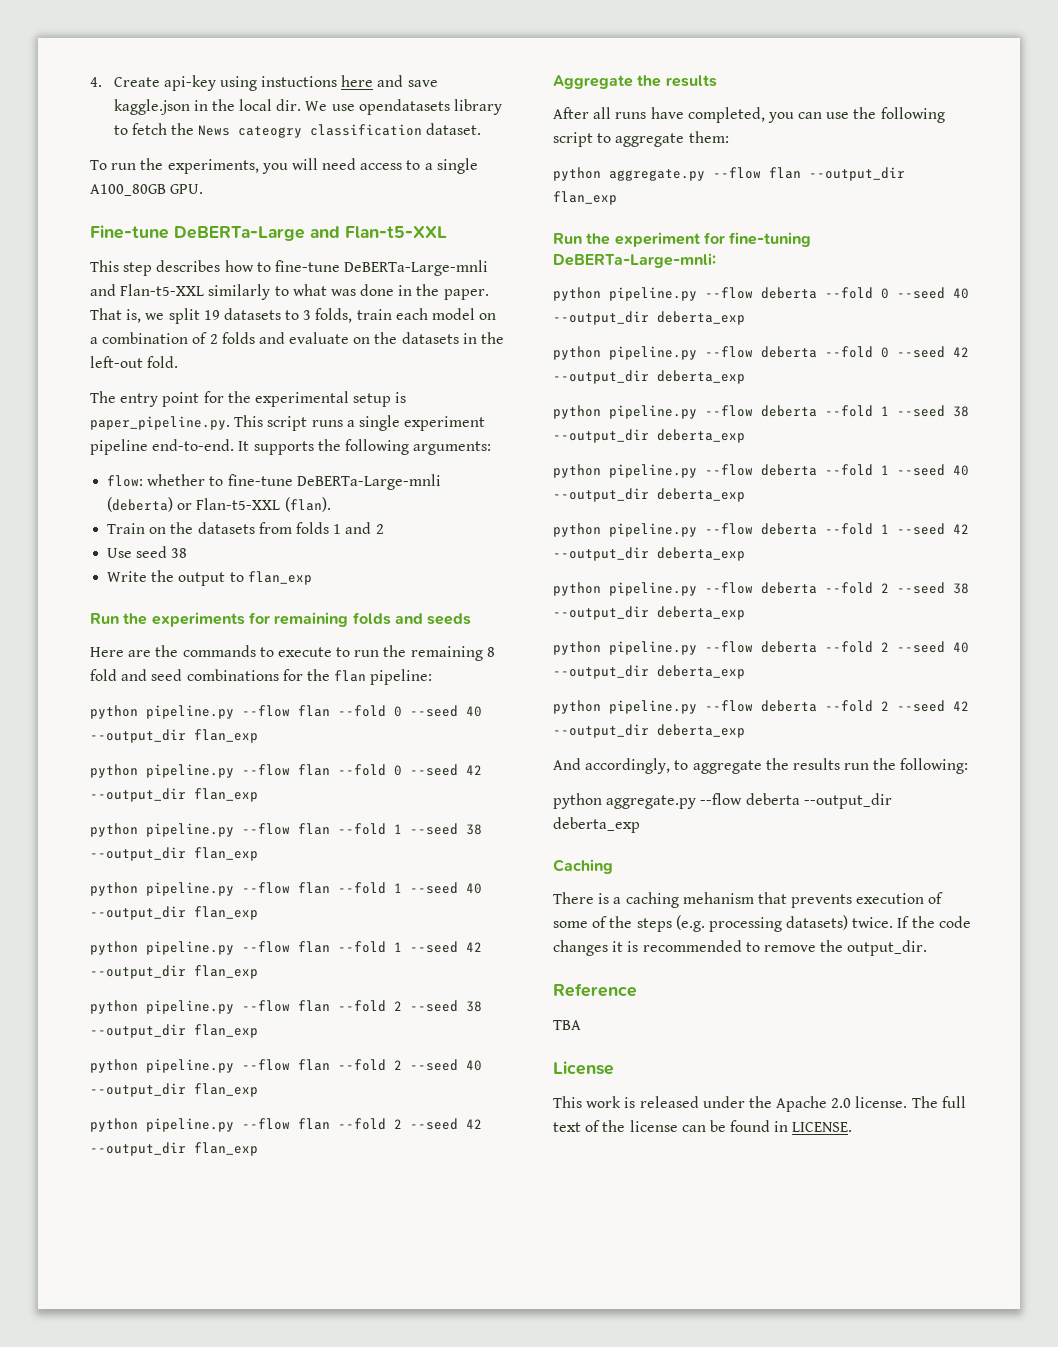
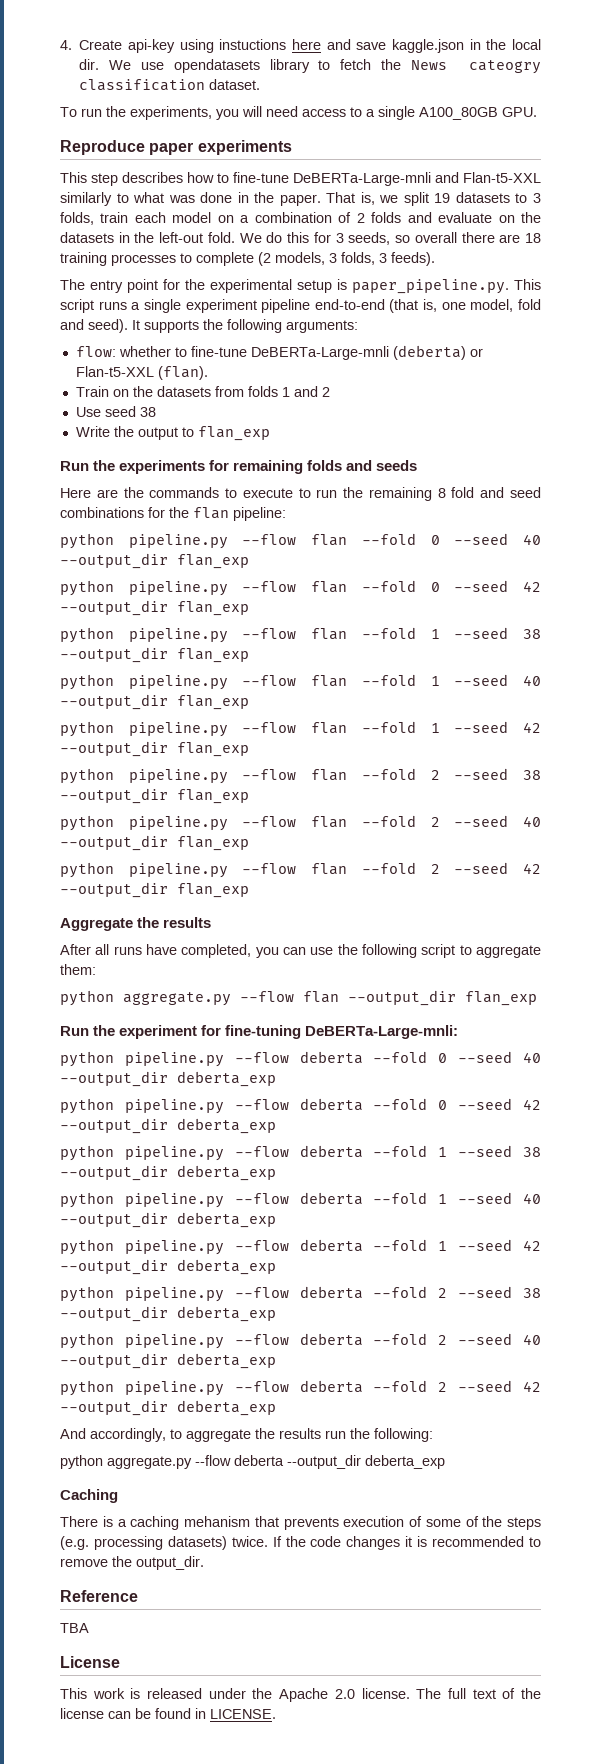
- Fine-tune DeBERTa-Large and Flan-t5-XXL
+ Reproduce paper experiments
+ We do this for 3 seeds, so overall there are 18 training processes to complete (2 models, 3 folds, 3 feeds).
- The entry point for the experimental setup is paper_pipeline.py. This script runs a single experiment pipeline end-to-end.
+ The entry point for the experimental setup is paper_pipeline.py. This script runs a single experiment pipeline end-to-end (that is, one model, fold and seed).

